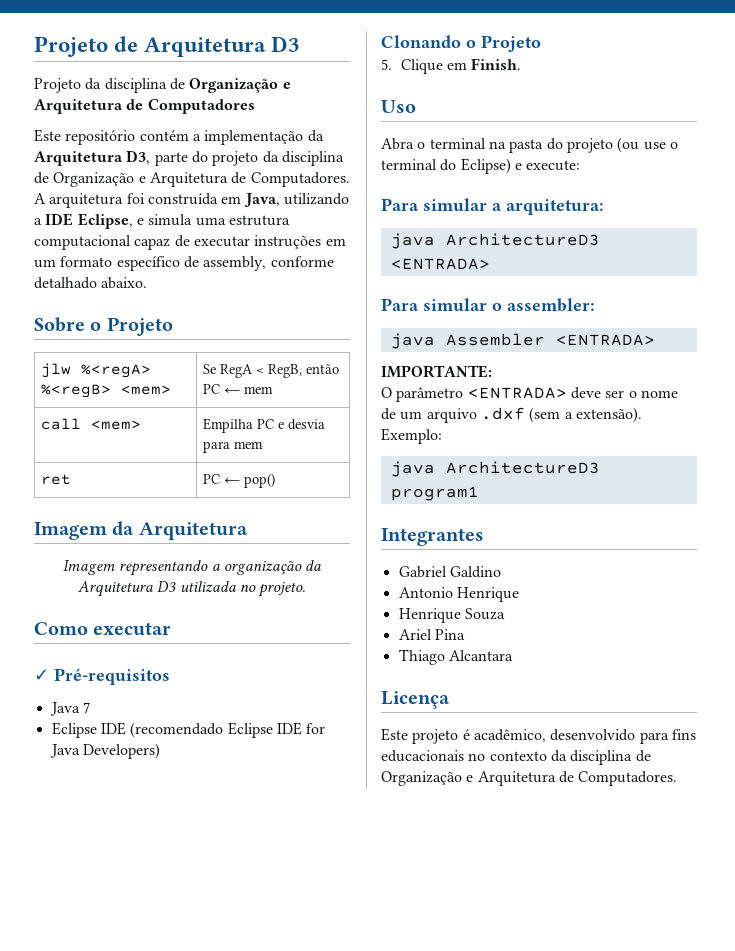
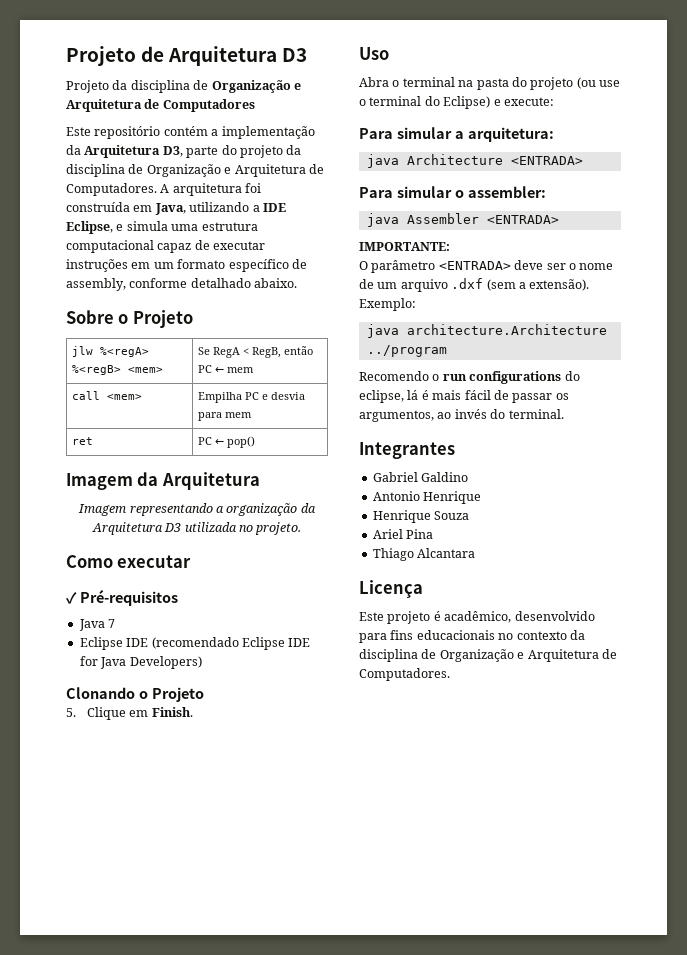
- java ArchitectureD3 <ENTRADA>
+ java Architecture <ENTRADA>
- java ArchitectureD3 program1
+ java architecture.Architecture ../program
+ Recomendo o run configurations do eclipse, lá é mais fácil de passar os argumentos, ao invés do terminal.

